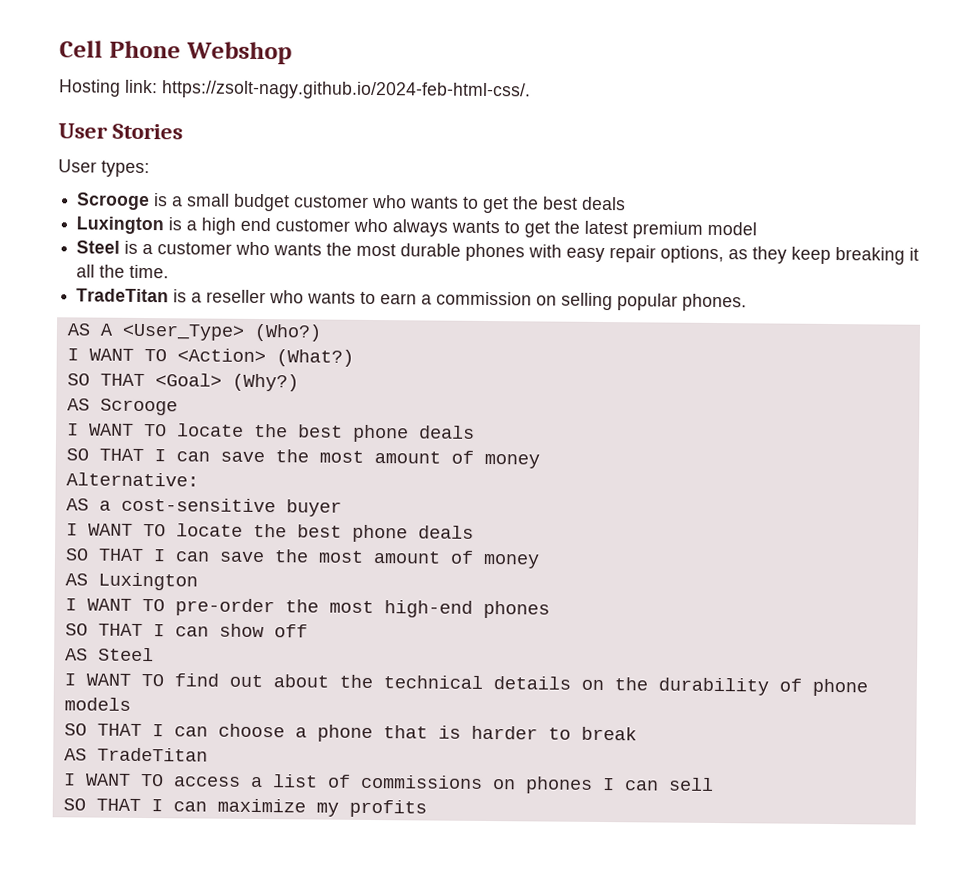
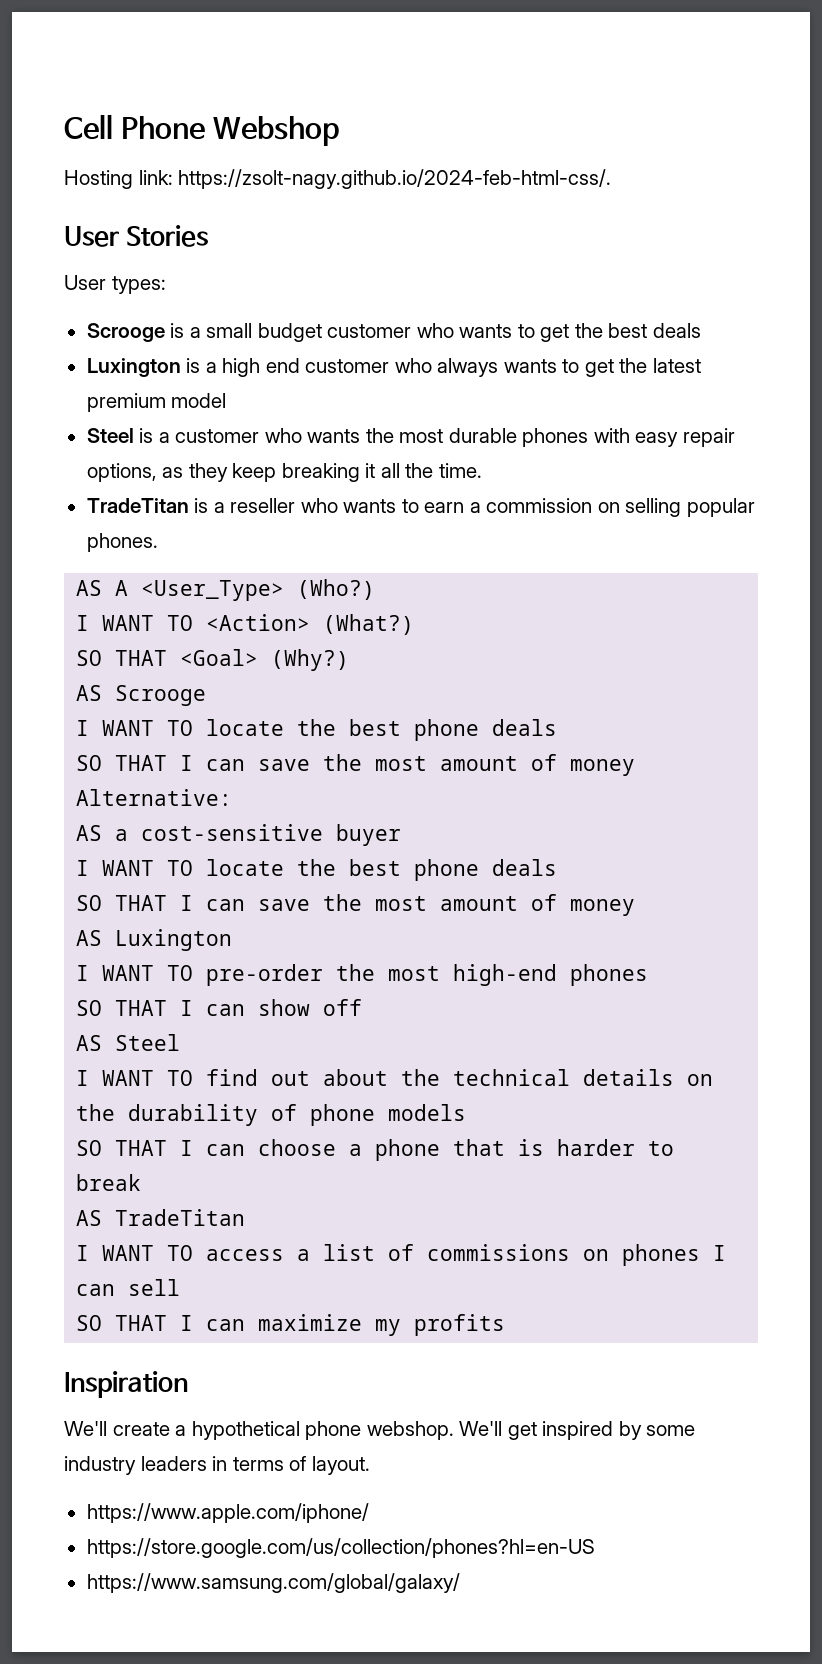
+ Inspiration
+ We'll create a hypothetical phone webshop. We'll get inspired by some industry leaders in terms of layout.
+ https://www.apple.com/iphone/
+ https://store.google.com/us/collection/phones?hl=en-US
+ https://www.samsung.com/global/galaxy/

